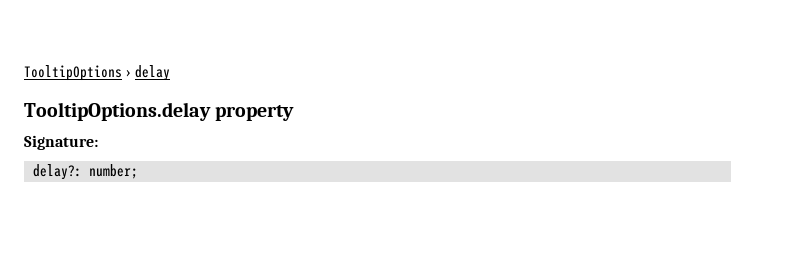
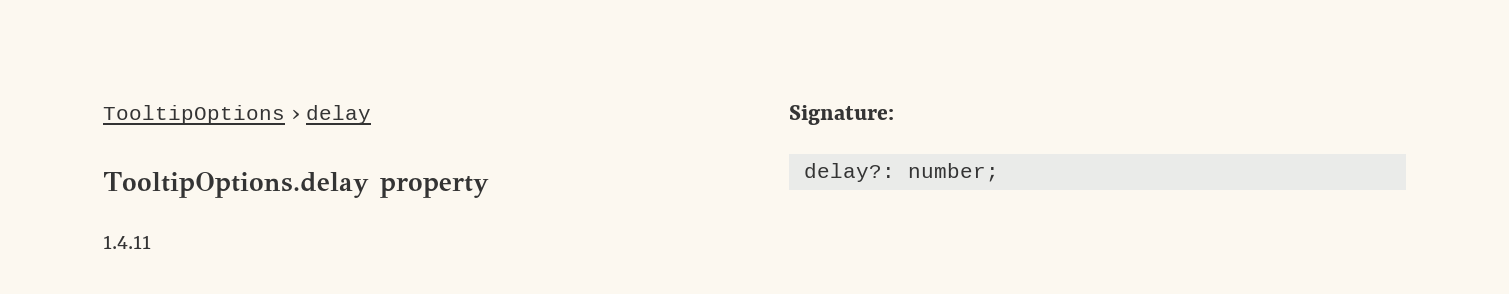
+ 1.4.11

